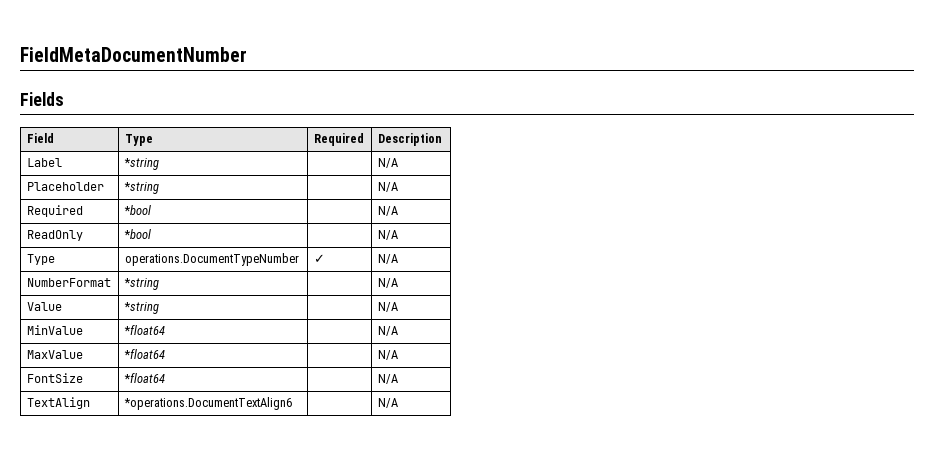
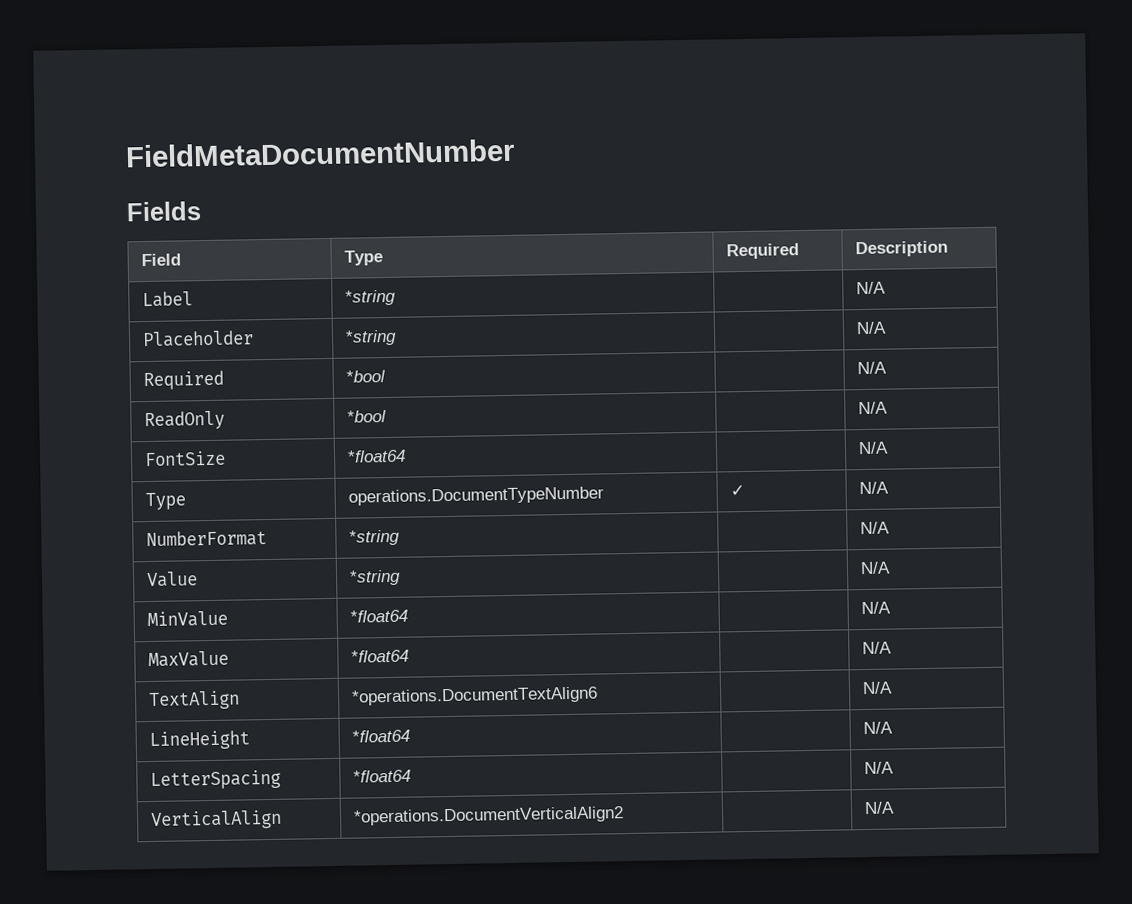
+ FontSize | *float64 | | N/A
- FontSize | *float64 | | N/A
  TextAlign | *operations.DocumentTextAlign6 | | N/A
+ LineHeight | *float64 | | N/A
+ LetterSpacing | *float64 | | N/A
+ VerticalAlign | *operations.DocumentVerticalAlign2 | | N/A

